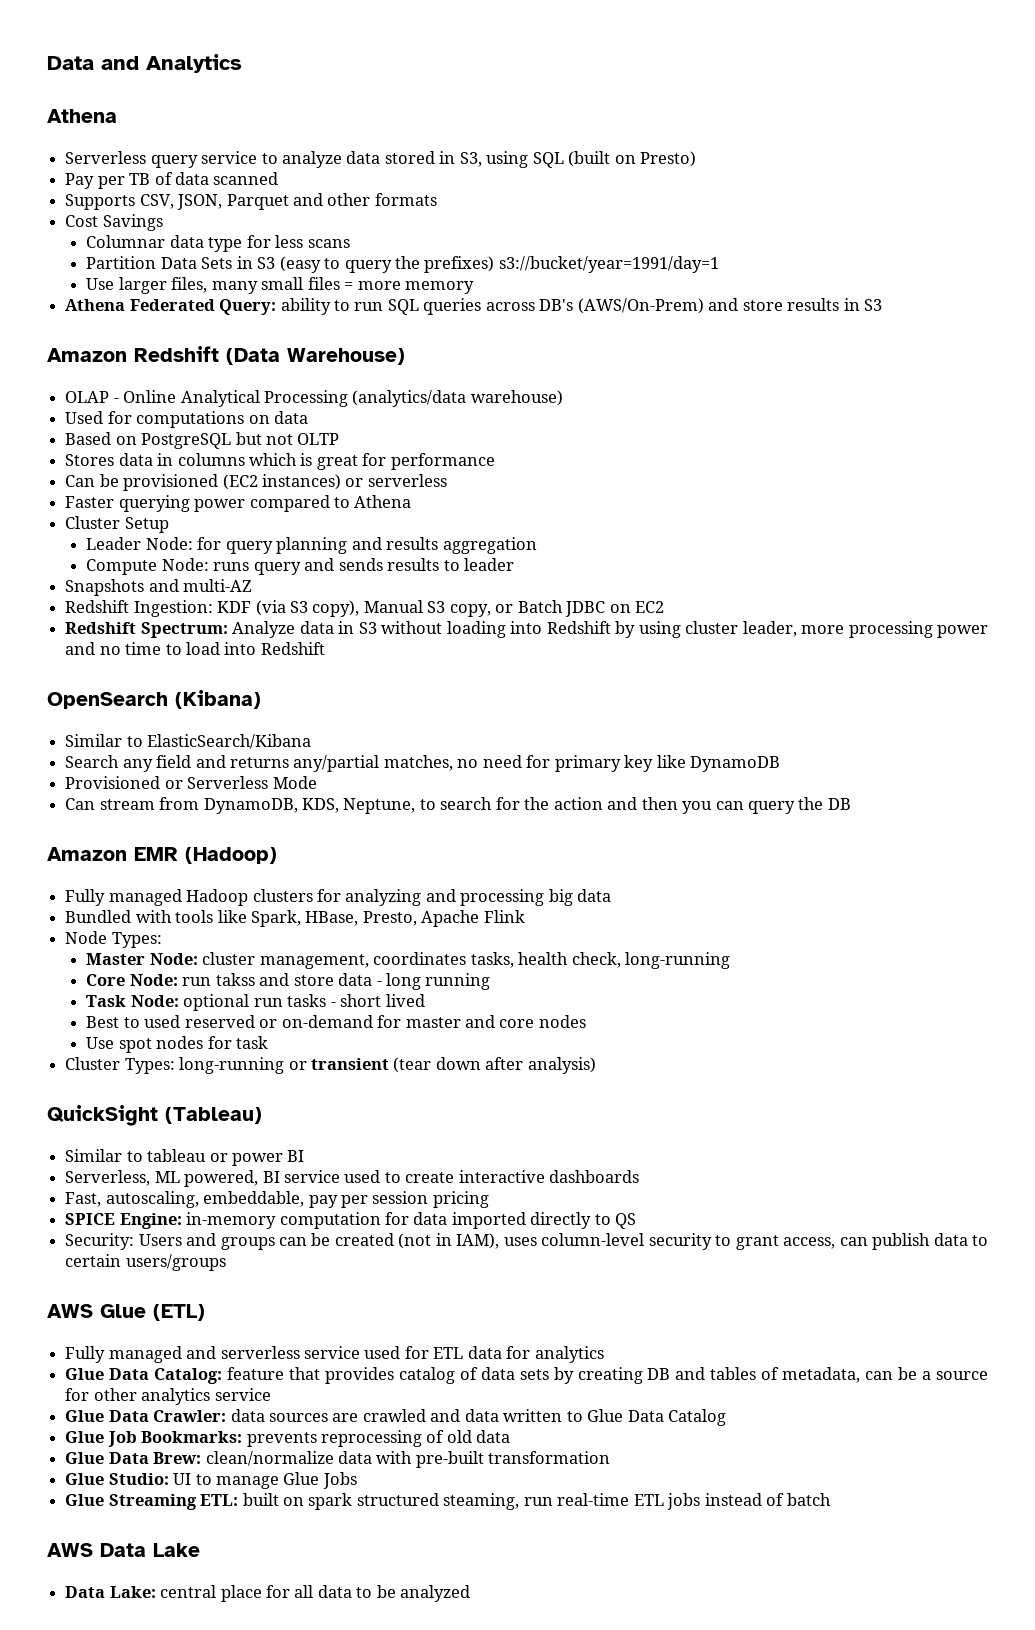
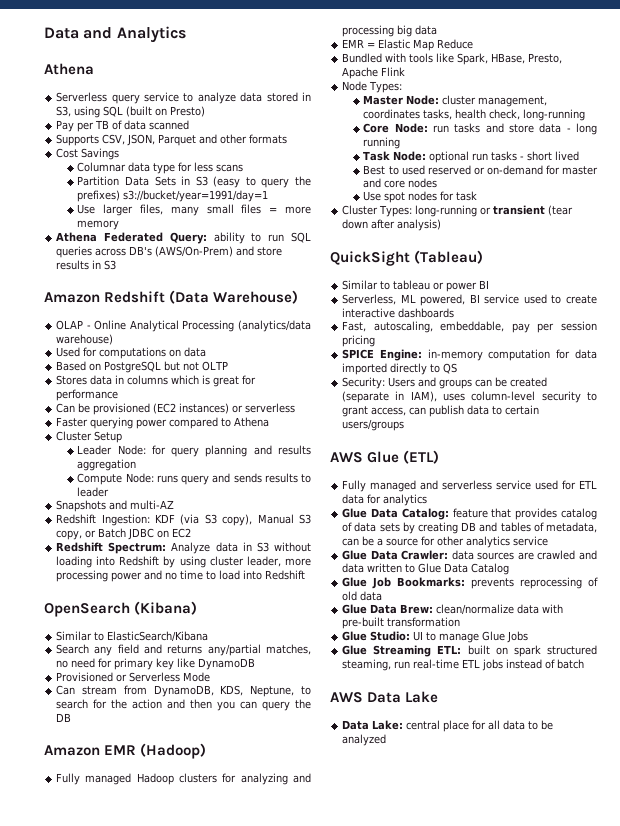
+ EMR = Elastic Map Reduce
- Core Node: run takss and store data - long running
+ Core Node: run tasks and store data - long running
- Security: Users and groups can be created (not in IAM), uses column-level security to grant access, can publish data to certain users/groups
+ Security: Users and groups can be created (separate in IAM), uses column-level security to grant access, can publish data to certain users/groups

